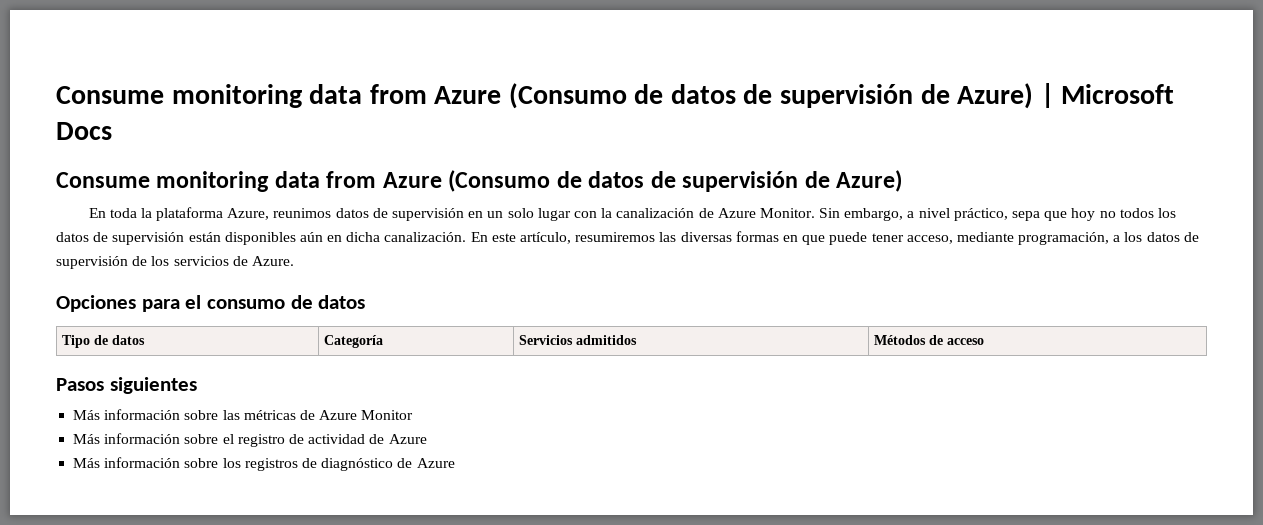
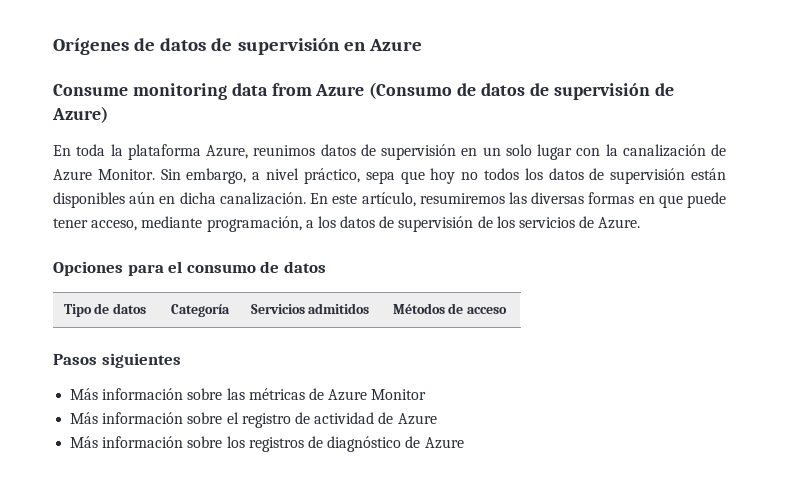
- Consume monitoring data from Azure (Consumo de datos de supervisión de Azure) | Microsoft Docs
+ Orígenes de datos de supervisión en Azure

